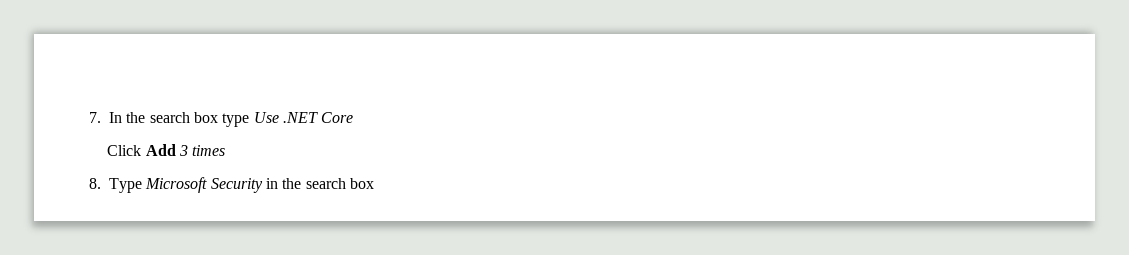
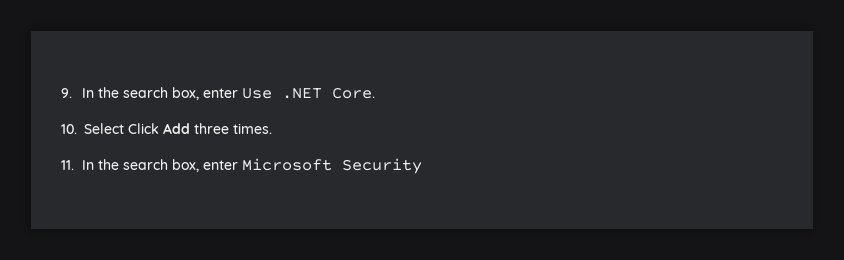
- 7. In the search box type Use .NET Core
- Click Add 3 times
- 8. Type Microsoft Security in the search box
+ 9. In the search box, enter Use .NET Core.
+ 10. Select Click Add three times.
+ 11. In the search box, enter Microsoft Security

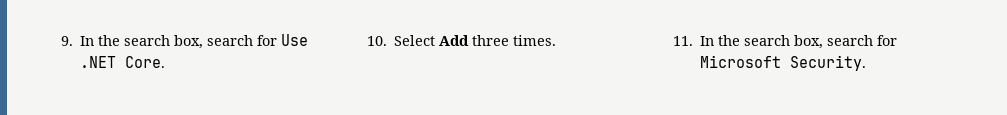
- 9. In the search box, enter Use .NET Core.
+ 9. In the search box, search for Use .NET Core.
- 10. Select Click Add three times.
+ 10. Select Add three times.
- 11. In the search box, enter Microsoft Security
+ 11. In the search box, search for Microsoft Security.

